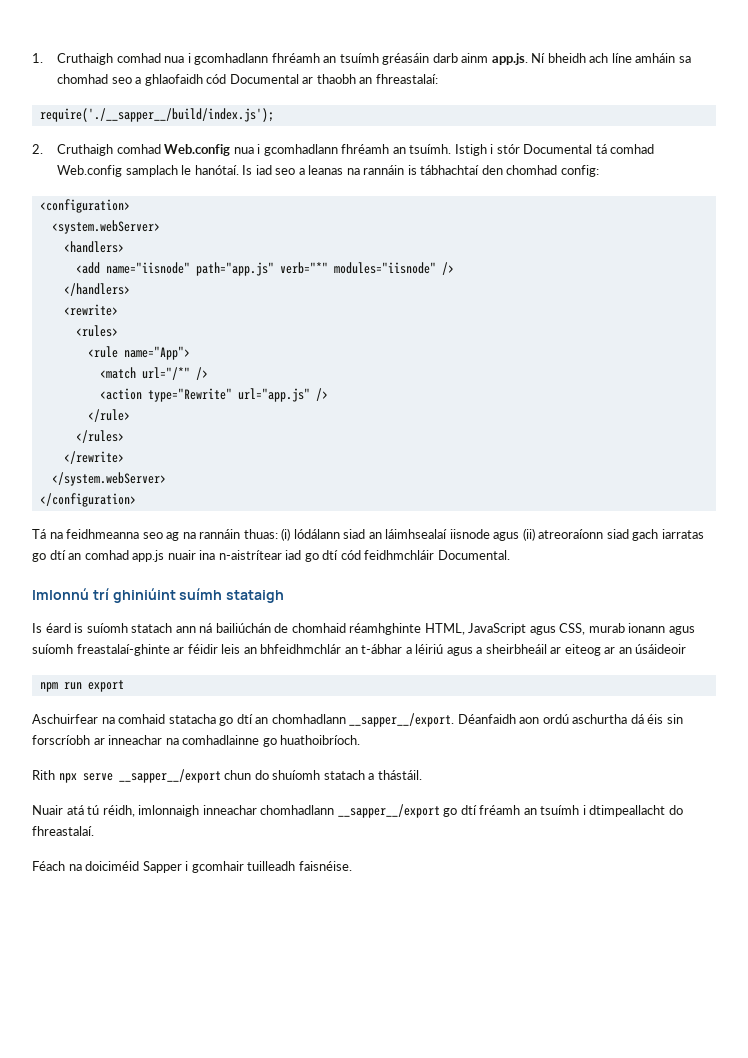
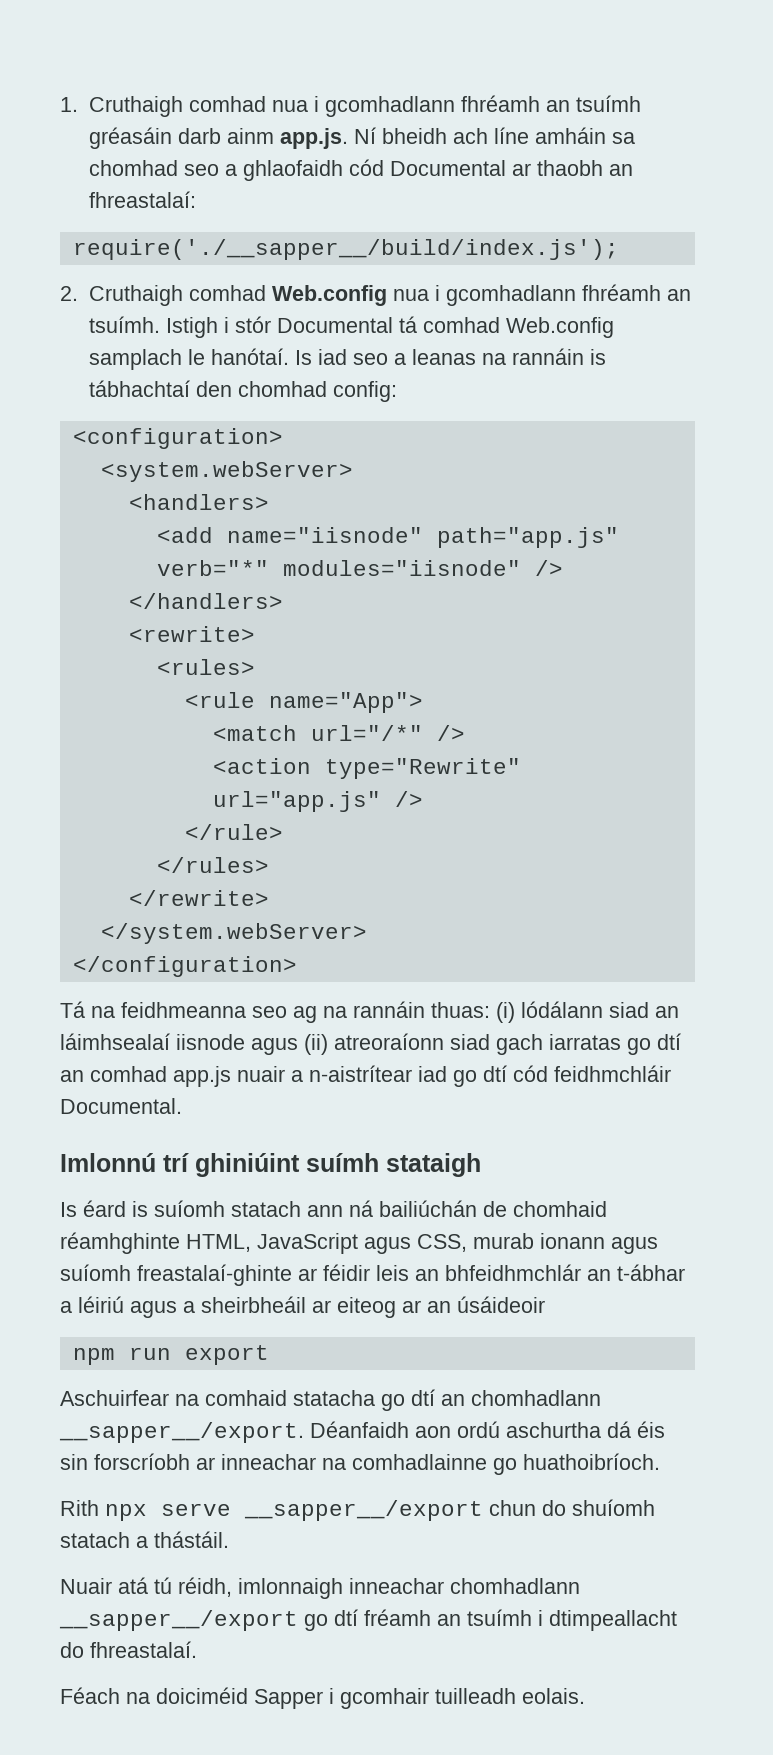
- Tá na feidhmeanna seo ag na rannáin thuas: (i) lódálann siad an láimhsealaí iisnode agus (ii) atreoraíonn siad gach iarratas go dtí an comhad app.js nuair ina n-aistrítear iad go dtí cód feidhmchláir Documental.
+ Tá na feidhmeanna seo ag na rannáin thuas: (i) lódálann siad an láimhsealaí iisnode agus (ii) atreoraíonn siad gach iarratas go dtí an comhad app.js nuair a n-aistrítear iad go dtí cód feidhmchláir Documental.
- Féach na doiciméid Sapper i gcomhair tuilleadh faisnéise.
+ Féach na doiciméid Sapper i gcomhair tuilleadh eolais.

